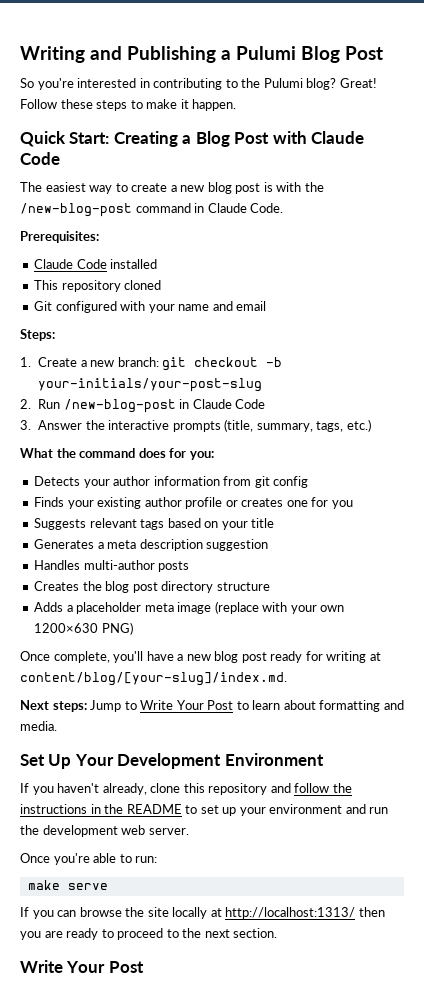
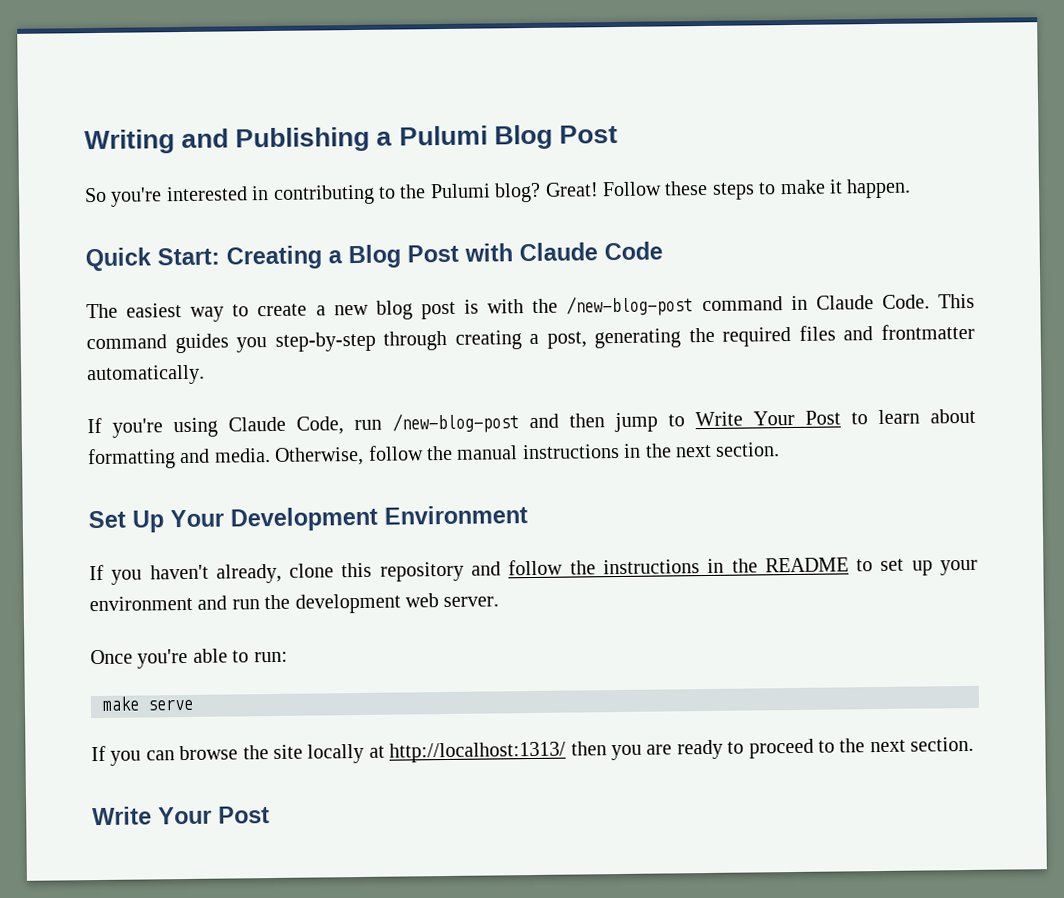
- The easiest way to create a new blog post is with the /new-blog-post command in Claude Code.
- Prerequisites:
- Claude Code installed
- This repository cloned
- Git configured with your name and email
- Steps:
- 1. Create a new branch: git checkout -b your-initials/your-post-slug
- 2. Run /new-blog-post in Claude Code
- 3. Answer the interactive prompts (title, summary, tags, etc.)
- What the command does for you:
- Detects your author information from git config
- Finds your existing author profile or creates one for you
- Suggests relevant tags based on your title
- Generates a meta description suggestion
- Handles multi-author posts
- Creates the blog post directory structure
- Adds a placeholder meta image (replace with your own 1200×630 PNG)
- Once complete, you'll have a new blog post ready for writing at content/blog/[your-slug]/index.md.
- Next steps: Jump to Write Your Post to learn about formatting and media.
+ The easiest way to create a new blog post is with the /new-blog-post command in Claude Code. This command guides you step-by-step through creating a post, generating the required files and frontmatter automatically.
+ If you're using Claude Code, run /new-blog-post and then jump to Write Your Post to learn about formatting and media. Otherwise, follow the manual instructions in the next section.

